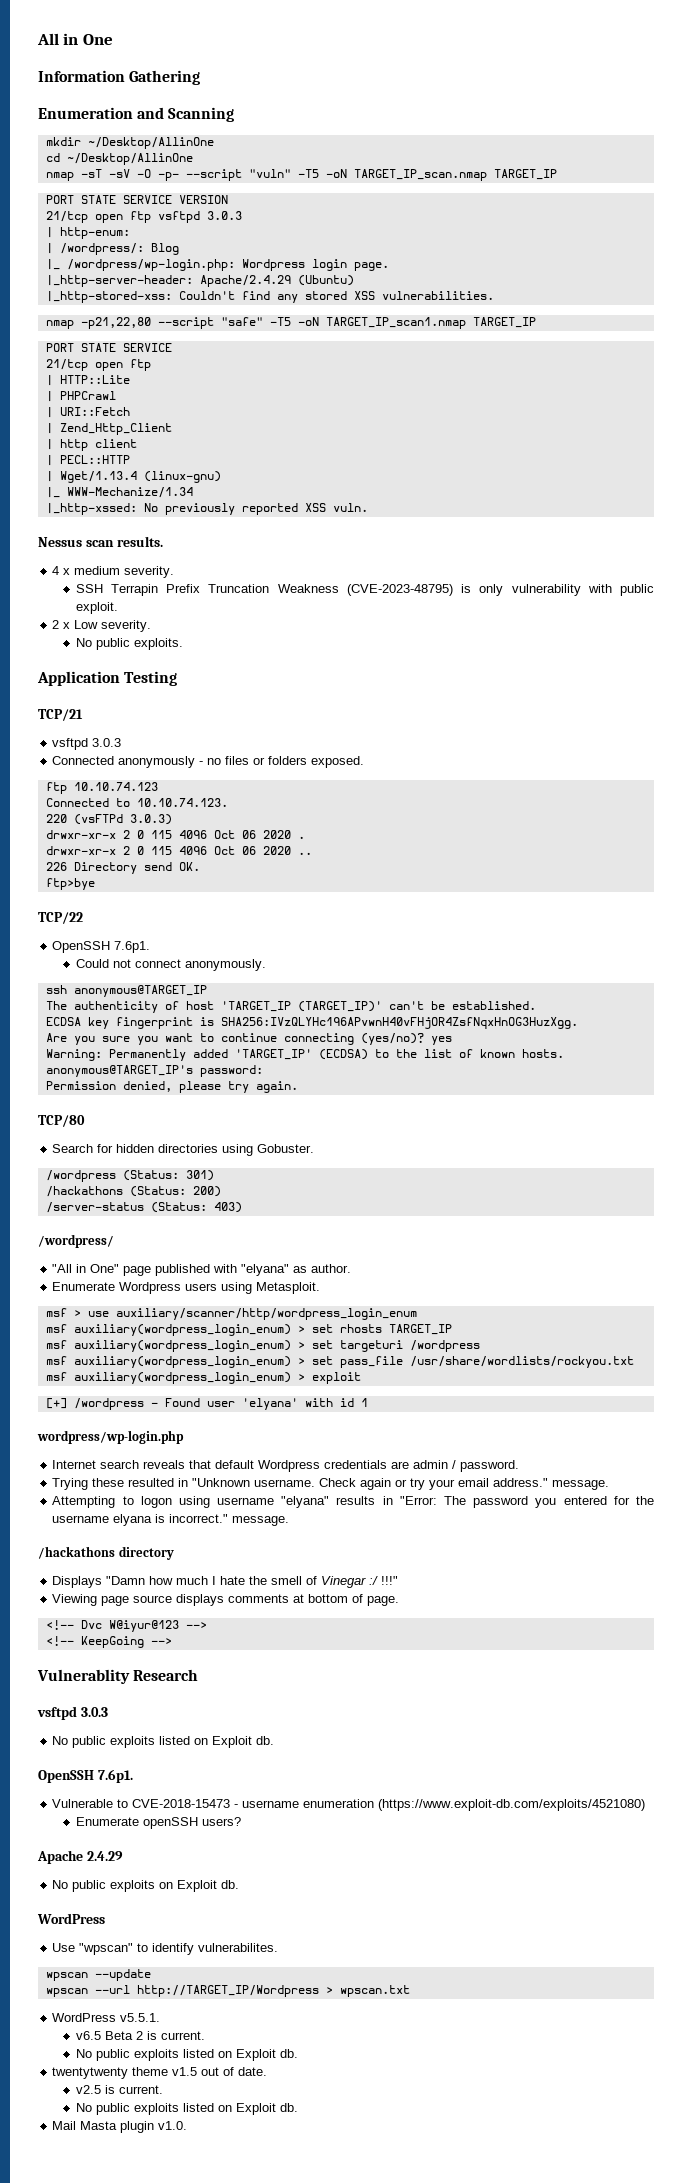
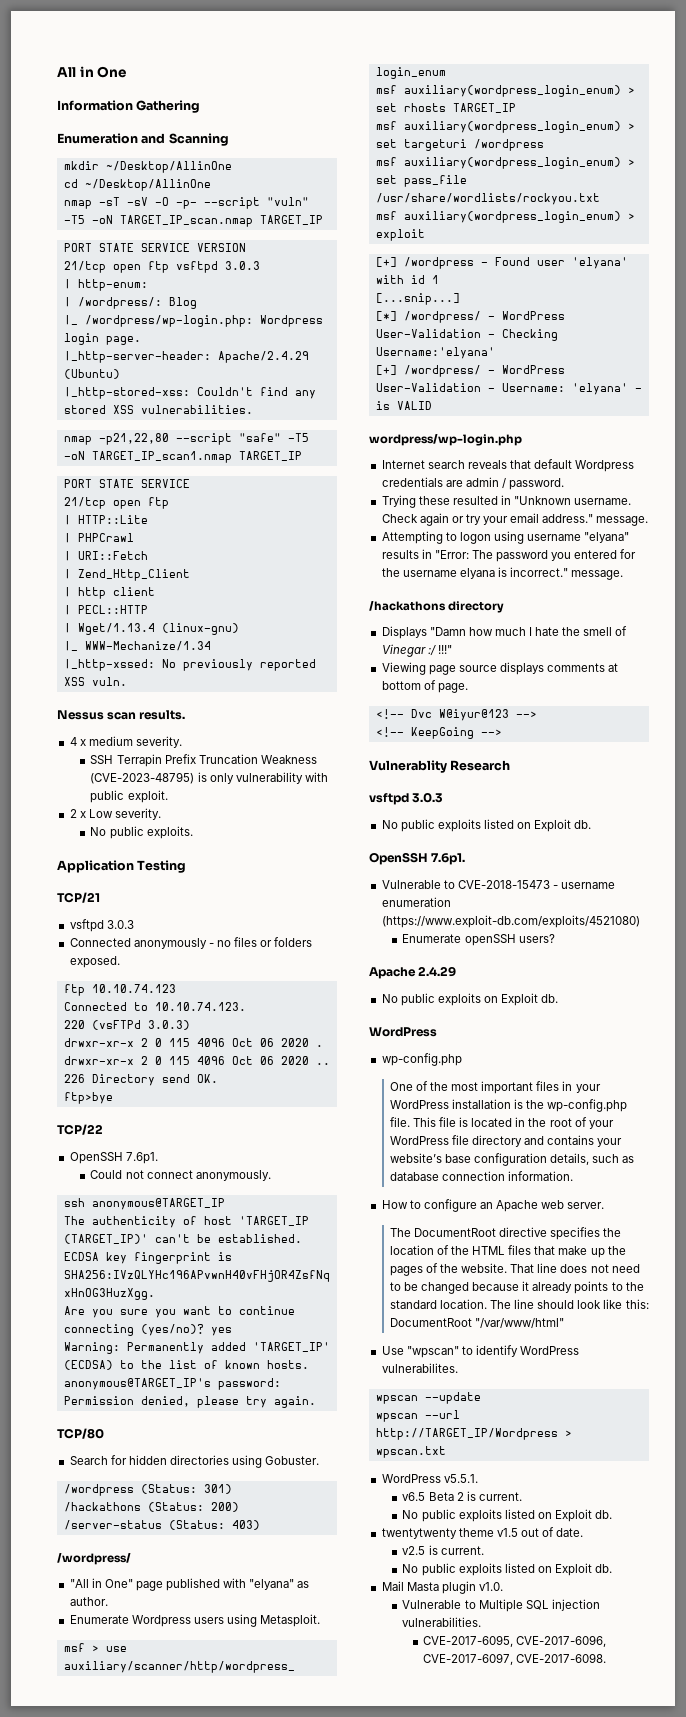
+ [...snip...]
+ [*] /wordpress/ - WordPress User-Validation - Checking Username:'elyana'
+ [+] /wordpress/ - WordPress User-Validation - Username: 'elyana' - is VALID
  No public exploits on Exploit db.
  WordPress
+ wp-config.php
+ One of the most important files in your WordPress installation is the wp-config.php file. This file is located in the root of your WordPress file directory and contains your website’s base configuration details, such as database connection information.
+ How to configure an Apache web server.
+ The DocumentRoot directive specifies the location of the HTML files that make up the pages of the website. That line does not need to be changed because it already points to the standard location. The line should look like this: DocumentRoot "/var/www/html"
- Use "wpscan" to identify vulnerabilites.
+ Use "wpscan" to identify WordPress vulnerabilites.
+ Vulnerable to Multiple SQL injection vulnerabilities.
+ CVE-2017-6095, CVE-2017-6096, CVE-2017-6097, CVE-2017-6098.

